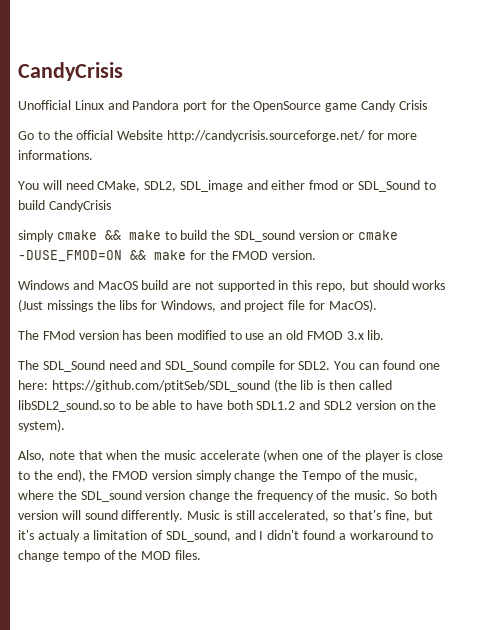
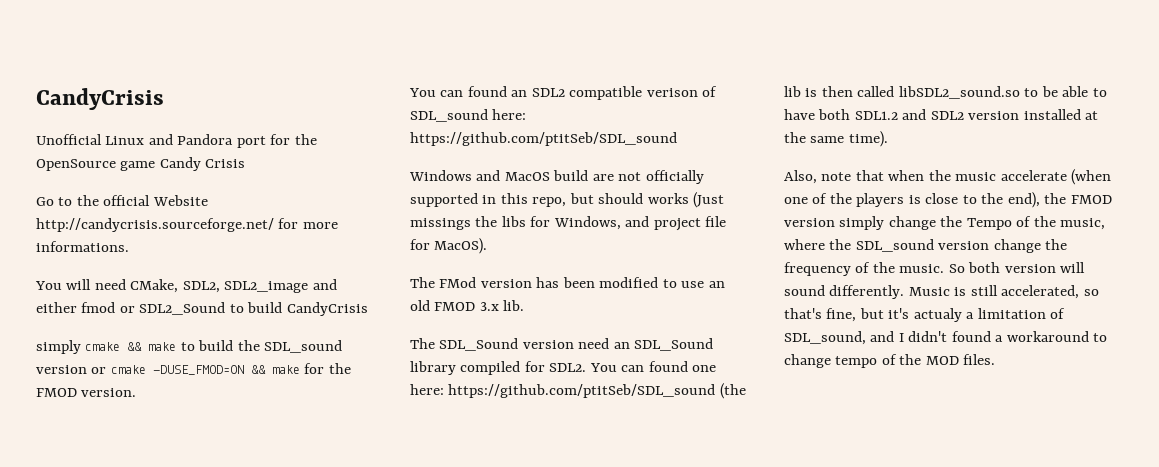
- You will need CMake, SDL2, SDL_image and either fmod or SDL_Sound to build CandyCrisis
+ You will need CMake, SDL2, SDL2_image and either fmod or SDL2_Sound to build CandyCrisis
+ You can found an SDL2 compatible verison of SDL_sound here: https://github.com/ptitSeb/SDL_sound
- Windows and MacOS build are not supported in this repo, but should works (Just missings the libs for Windows, and project file for MacOS).
+ Windows and MacOS build are not officially supported in this repo, but should works (Just missings the libs for Windows, and project file for MacOS).
- The SDL_Sound need and SDL_Sound compile for SDL2.
+ The SDL_Sound version need an SDL_Sound library compiled for SDL2.
- You can found one here: https://github.com/ptitSeb/SDL_sound (the lib is then called libSDL2_sound.so to be able to have both SDL1.2 and SDL2 version on the system).
+ You can found one here: https://github.com/ptitSeb/SDL_sound (the lib is then called libSDL2_sound.so to be able to have both SDL1.2 and SDL2 version installed at the same time).
- Also, note that when the music accelerate (when one of the player is close to the end), the FMOD version simply change the Tempo of the music, where the SDL_sound version change the frequency of the music.
+ Also, note that when the music accelerate (when one of the players is close to the end), the FMOD version simply change the Tempo of the music, where the SDL_sound version change the frequency of the music.

